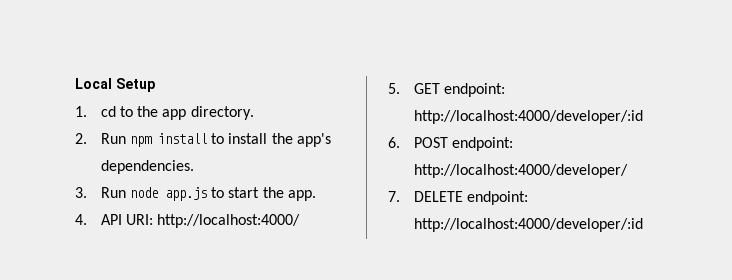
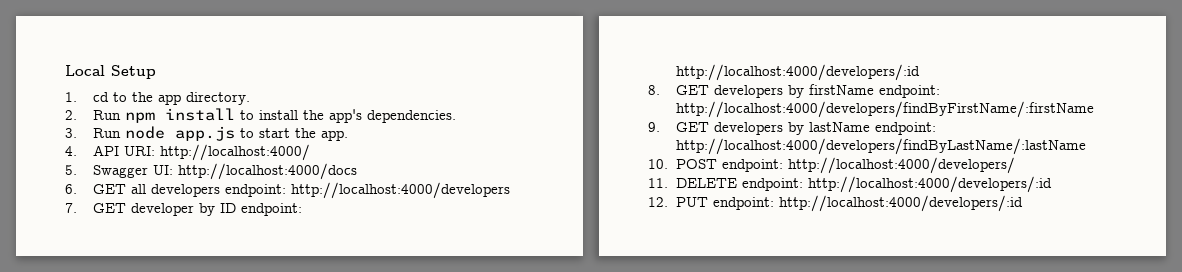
- 5. GET endpoint: http://localhost:4000/developer/:id
- 6. POST endpoint: http://localhost:4000/developer/
- 7. DELETE endpoint: http://localhost:4000/developer/:id
+ 5. Swagger UI: http://localhost:4000/docs
+ 6. GET all developers endpoint: http://localhost:4000/developers
+ 7. GET developer by ID endpoint: http://localhost:4000/developers/:id
+ 8. GET developers by firstName endpoint: http://localhost:4000/developers/findByFirstName/:firstName
+ 9. GET developers by lastName endpoint: http://localhost:4000/developers/findByLastName/:lastName
+ 10. POST endpoint: http://localhost:4000/developers/
+ 11. DELETE endpoint: http://localhost:4000/developers/:id
+ 12. PUT endpoint: http://localhost:4000/developers/:id

